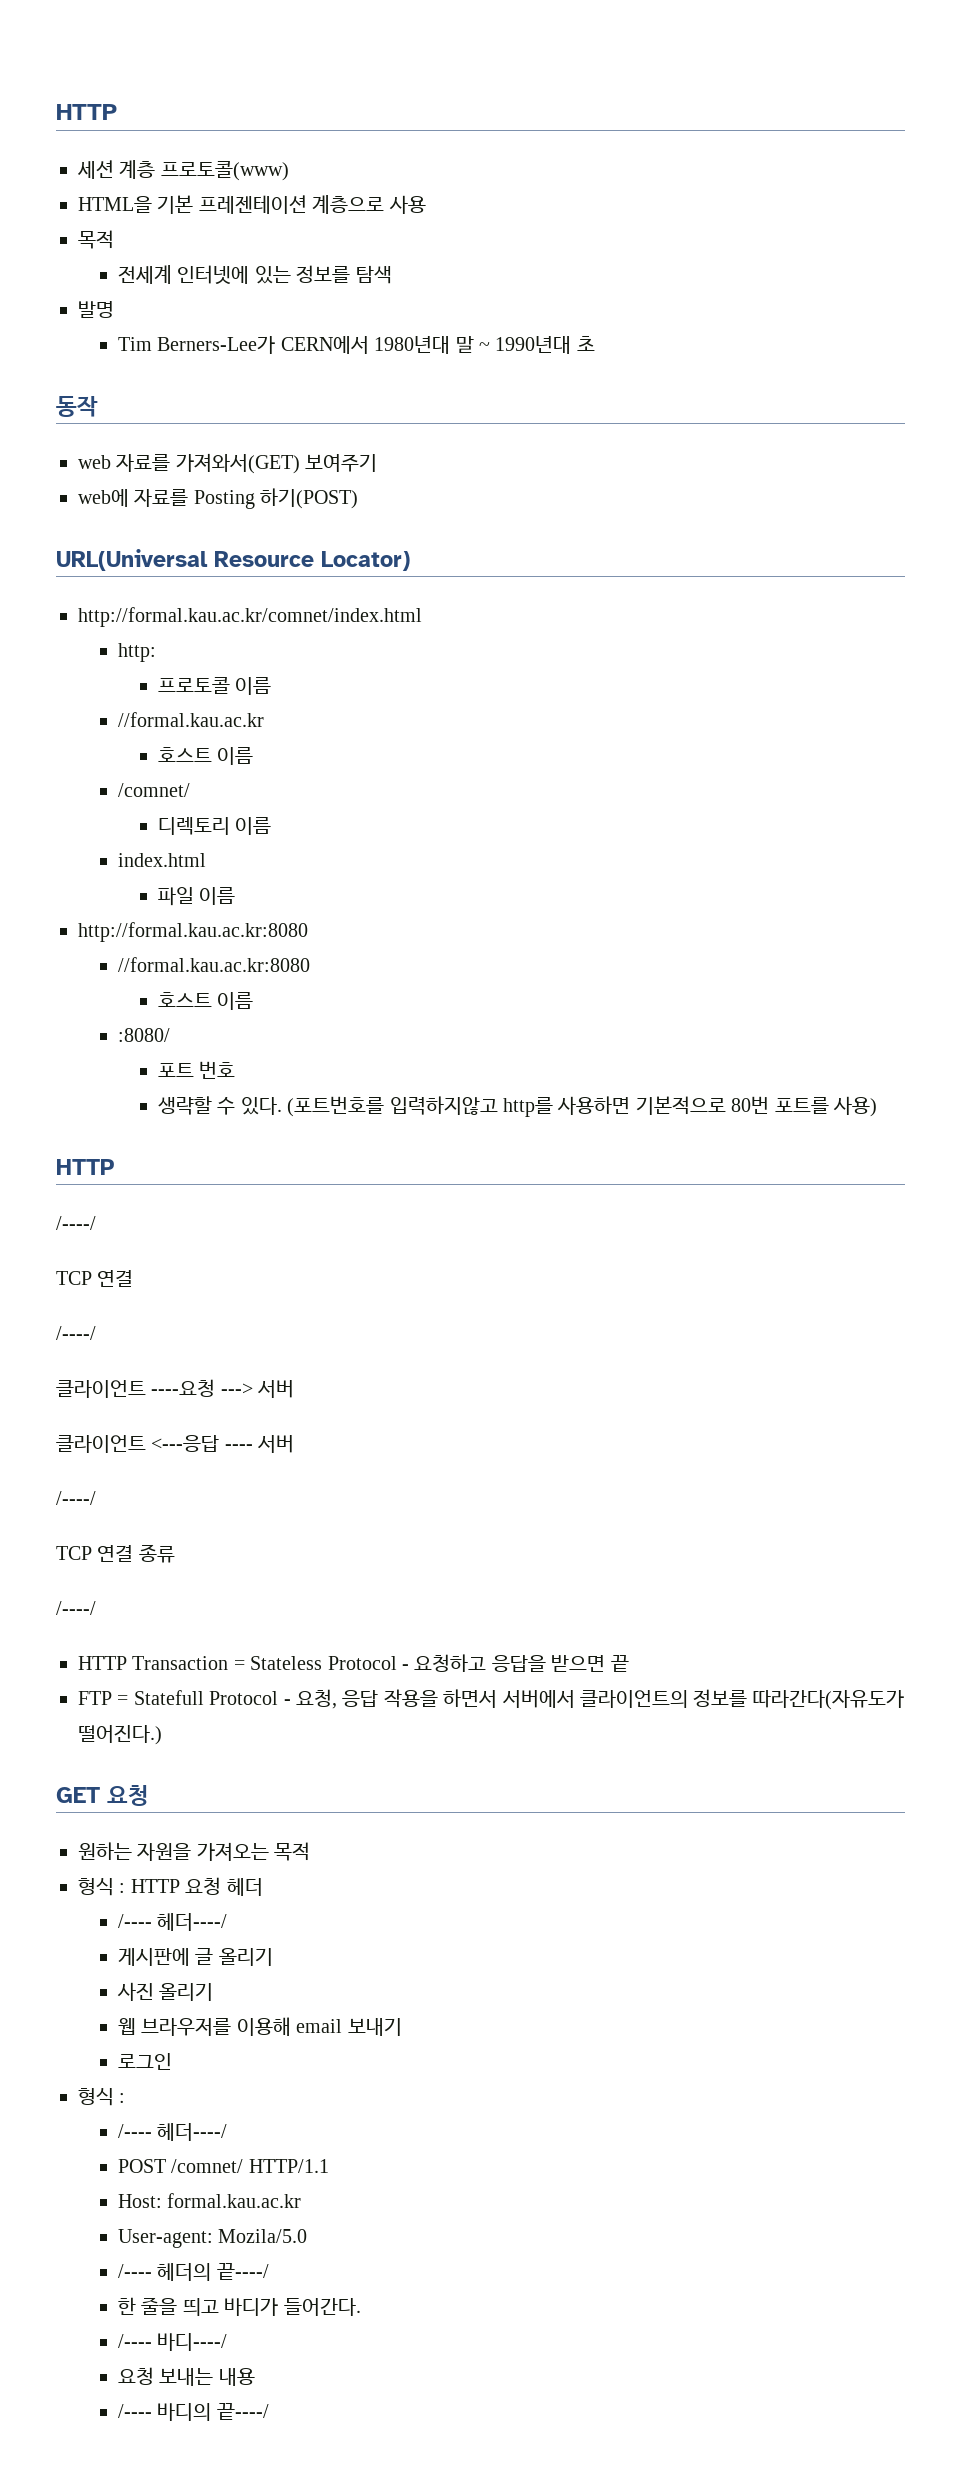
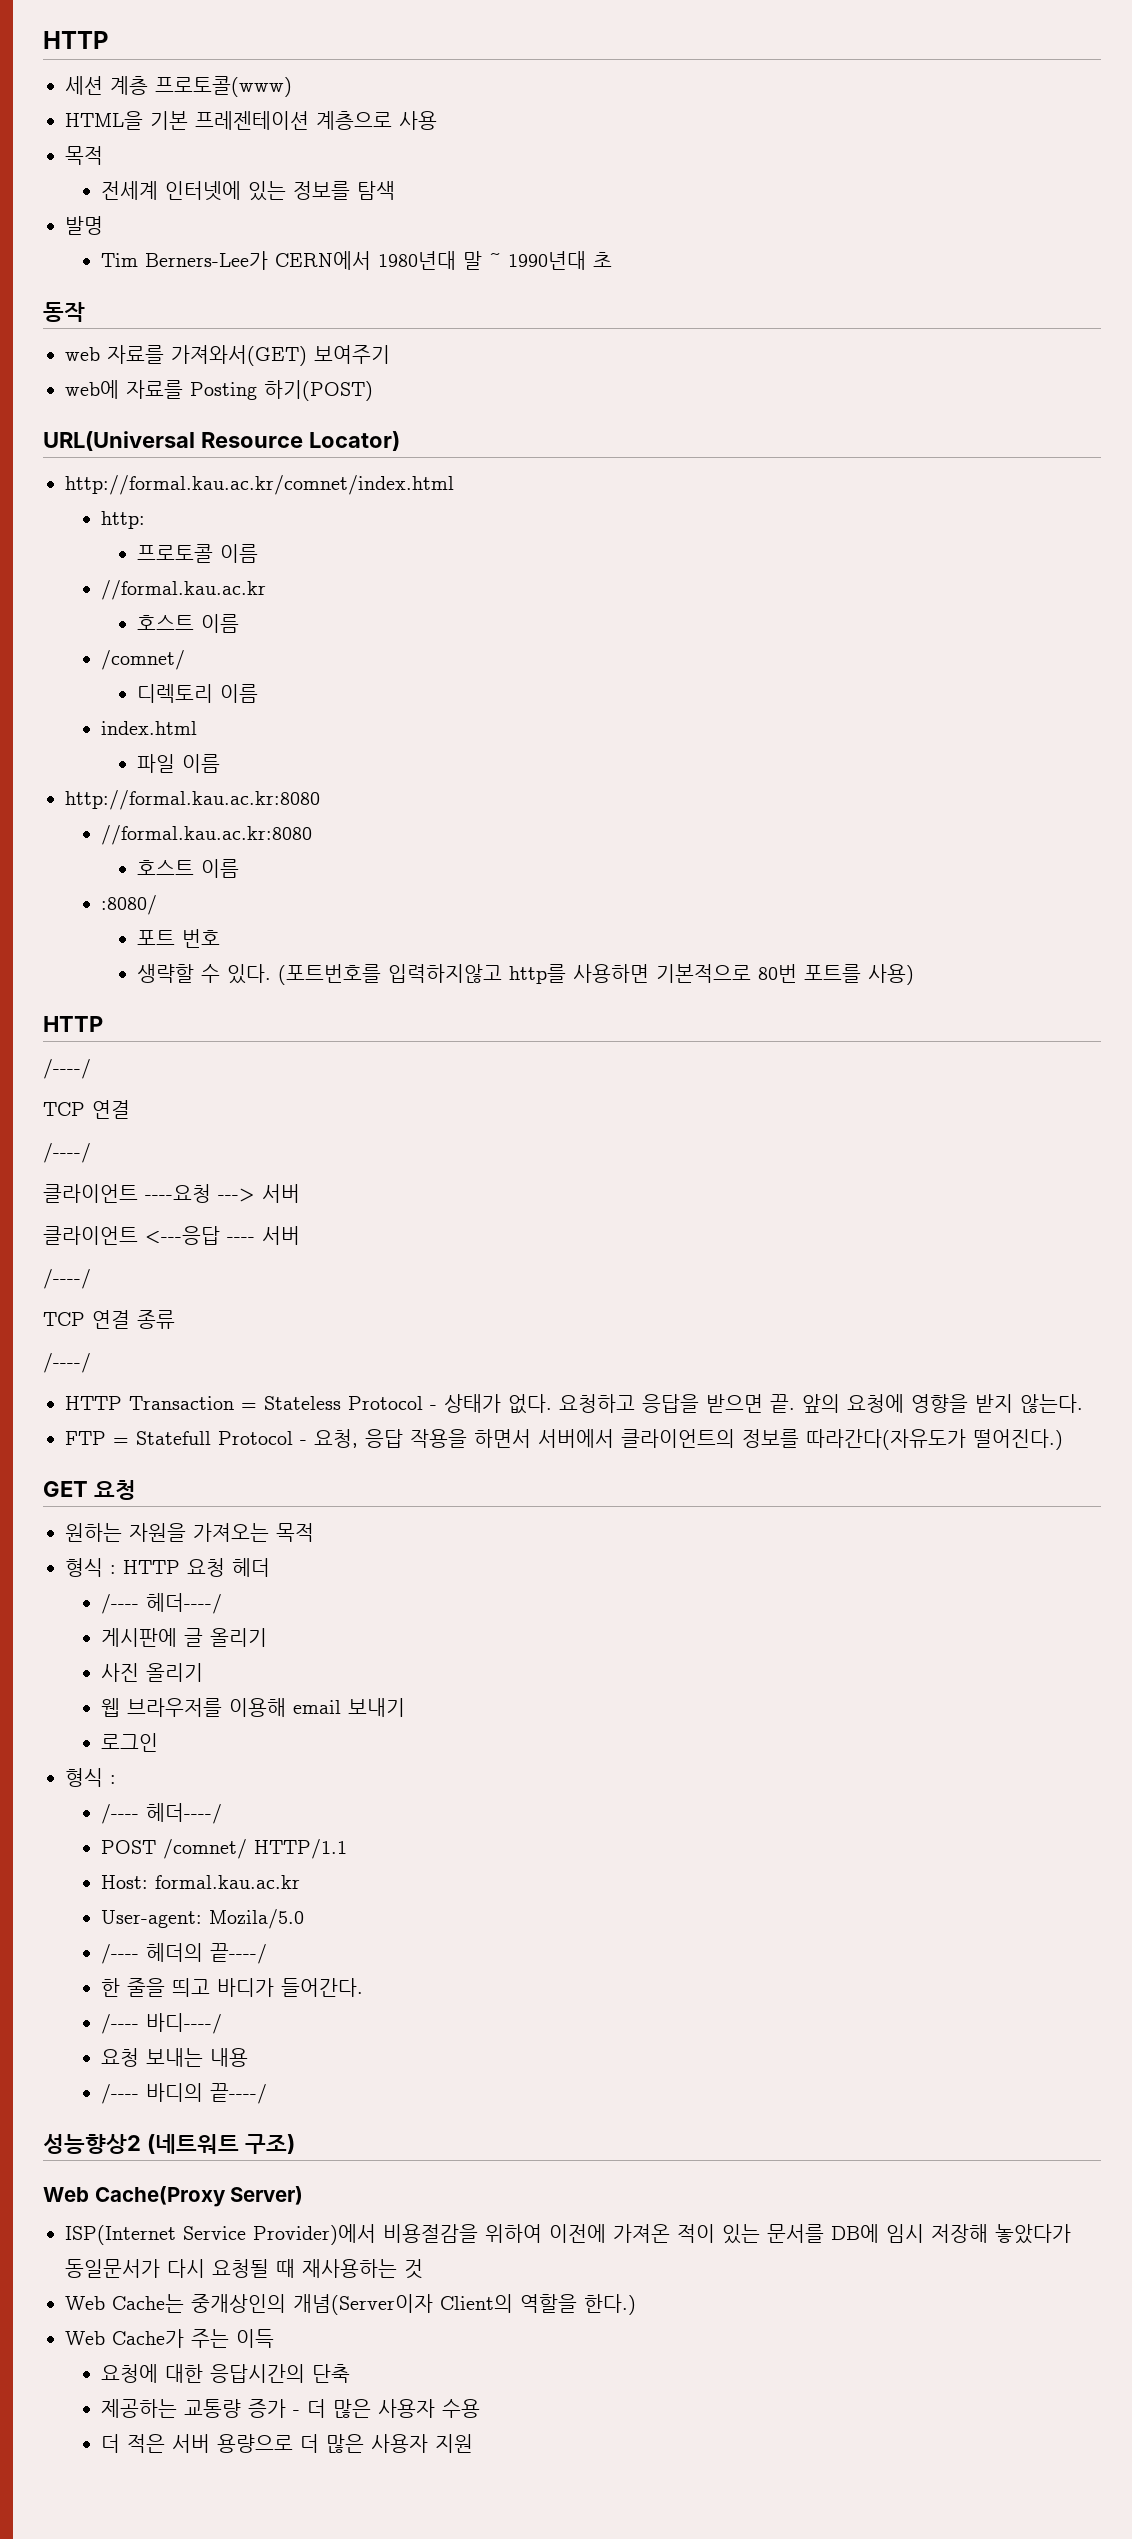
- HTTP Transaction = Stateless Protocol - 요청하고 응답을 받으면 끝
+ HTTP Transaction = Stateless Protocol - 상태가 없다. 요청하고 응답을 받으면 끝. 앞의 요청에 영향을 받지 않는다.
+ 성능향상2 (네트워트 구조)
+ Web Cache(Proxy Server)
+ ISP(Internet Service Provider)에서 비용절감을 위하여 이전에 가져온 적이 있는 문서를 DB에 임시 저장해 놓았다가 동일문서가 다시 요청될 때 재사용하는 것
+ Web Cache는 중개상인의 개념(Server이자 Client의 역할을 한다.)
+ Web Cache가 주는 이득
+ 요청에 대한 응답시간의 단축
+ 제공하는 교통량 증가 - 더 많은 사용자 수용
+ 더 적은 서버 용량으로 더 많은 사용자 지원

